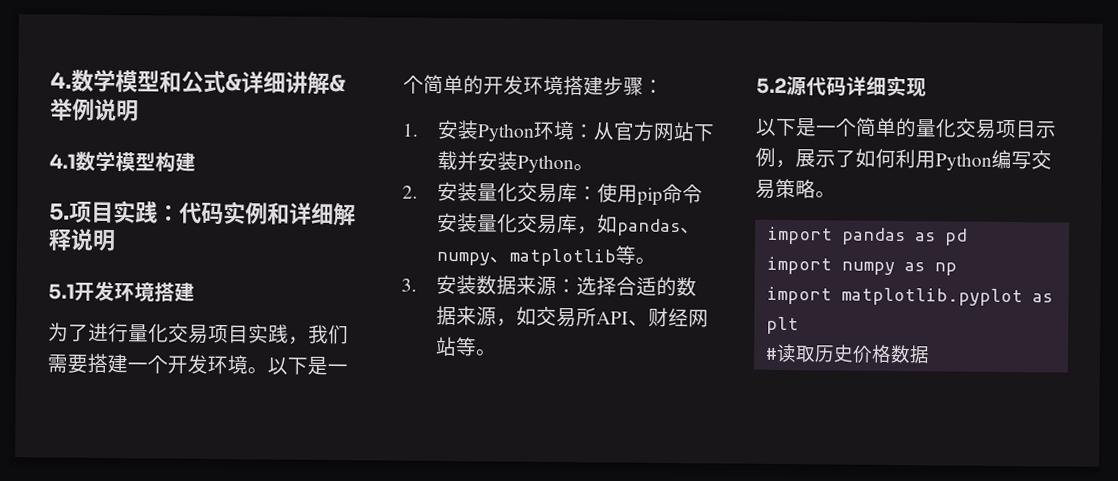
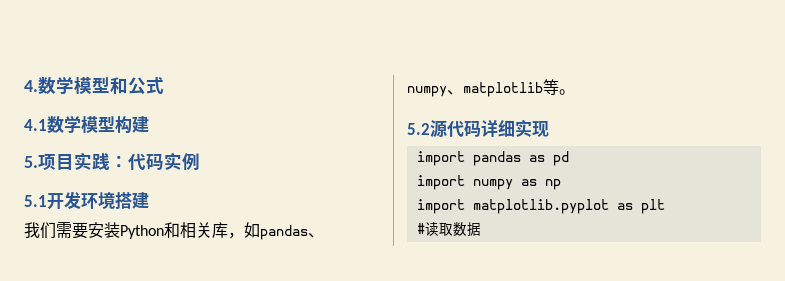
- 4.数学模型和公式&详细讲解&举例说明
+ 4.数学模型和公式
- 5.项目实践：代码实例和详细解释说明
+ 5.项目实践：代码实例
- 为了进行量化交易项目实践，我们需要搭建一个开发环境。以下是一个简单的开发环境搭建步骤：
- 1.安装Python环境：从官方网站下载并安装Python。
- 2.安装量化交易库：使用pip命令安装量化交易库，如pandas、numpy、matplotlib等。
+ 我们需要安装Python和相关库，如pandas、numpy、matplotlib等。
- 3.安装数据来源：选择合适的数据来源，如交易所API、财经网站等。
- 以下是一个简单的量化交易项目示例，展示了如何利用Python编写交易策略。
- #读取历史价格数据
+ #读取数据

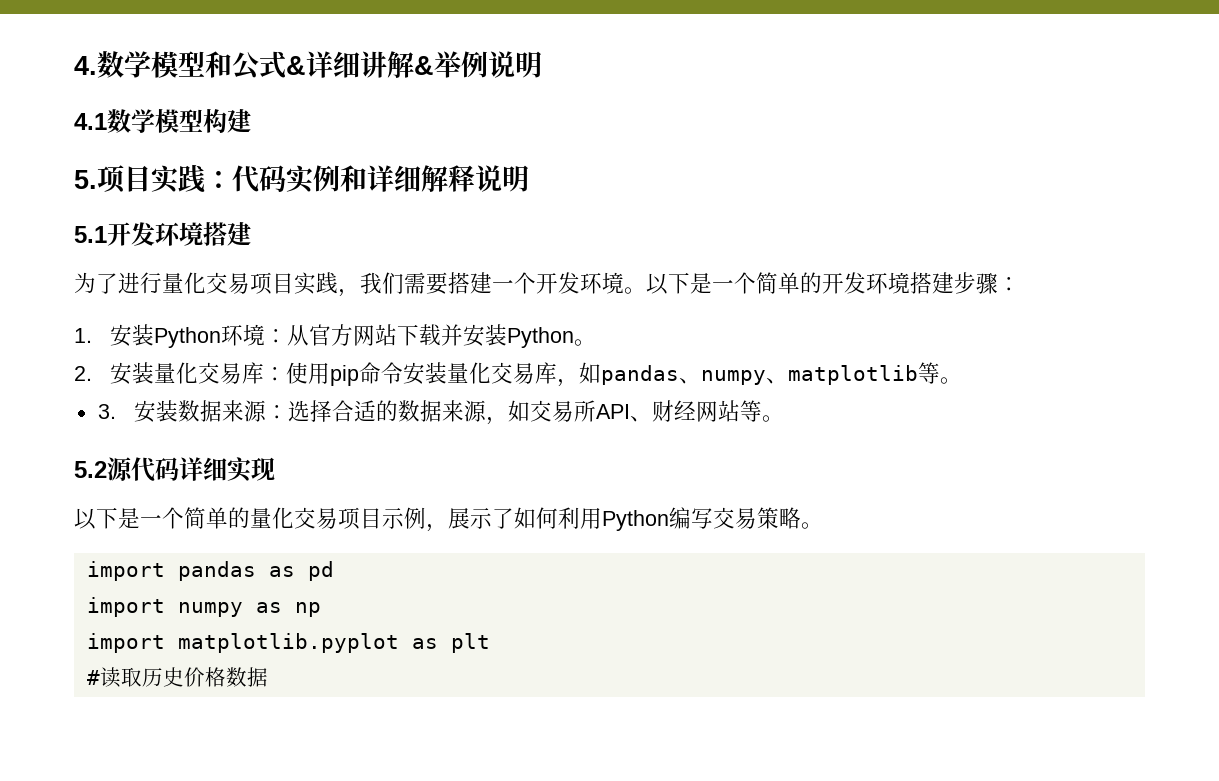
- 4.数学模型和公式
+ 4.数学模型和公式&详细讲解&举例说明
- 5.项目实践：代码实例
+ 5.项目实践：代码实例和详细解释说明
- 我们需要安装Python和相关库，如pandas、numpy、matplotlib等。
+ 为了进行量化交易项目实践，我们需要搭建一个开发环境。以下是一个简单的开发环境搭建步骤：
+ 1.安装Python环境：从官方网站下载并安装Python。
+ 2.安装量化交易库：使用pip命令安装量化交易库，如pandas、numpy、matplotlib等。
+ 3.安装数据来源：选择合适的数据来源，如交易所API、财经网站等。
+ 以下是一个简单的量化交易项目示例，展示了如何利用Python编写交易策略。
- #读取数据
+ #读取历史价格数据

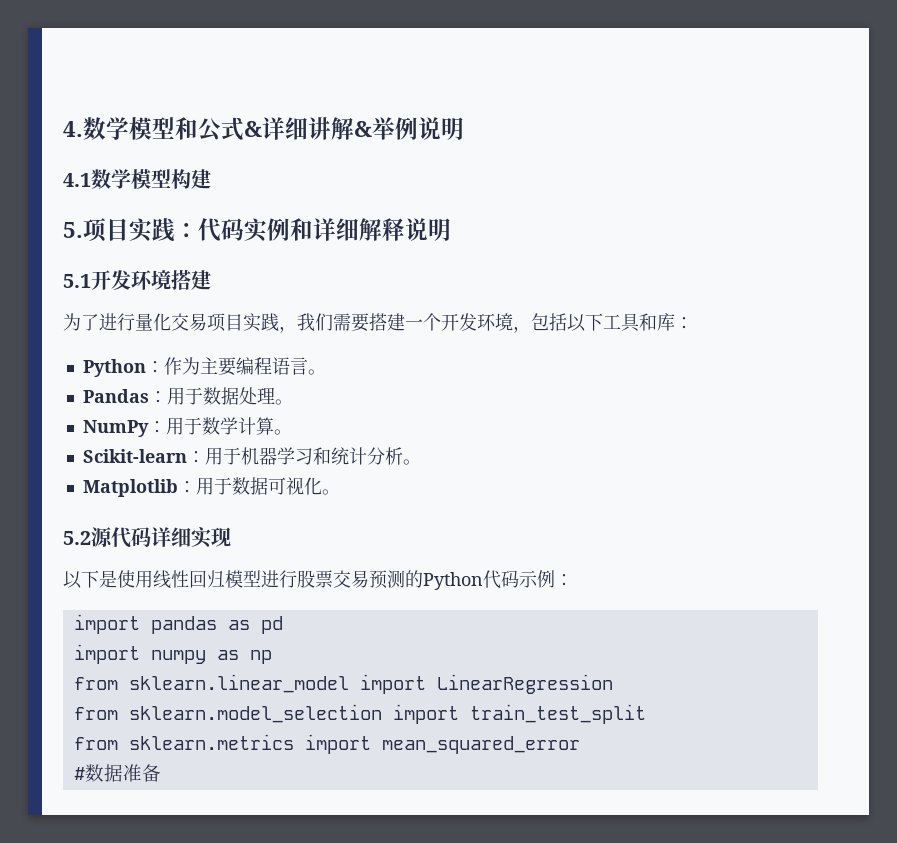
- 为了进行量化交易项目实践，我们需要搭建一个开发环境。以下是一个简单的开发环境搭建步骤：
- 1.安装Python环境：从官方网站下载并安装Python。
- 2.安装量化交易库：使用pip命令安装量化交易库，如pandas、numpy、matplotlib等。
- 3.安装数据来源：选择合适的数据来源，如交易所API、财经网站等。
+ 为了进行量化交易项目实践，我们需要搭建一个开发环境，包括以下工具和库：
+ Python：作为主要编程语言。
+ Pandas：用于数据处理。
+ NumPy：用于数学计算。
+ Scikit-learn：用于机器学习和统计分析。
+ Matplotlib：用于数据可视化。
- 以下是一个简单的量化交易项目示例，展示了如何利用Python编写交易策略。
+ 以下是使用线性回归模型进行股票交易预测的Python代码示例：
- import matplotlib.pyplot as plt
- #读取历史价格数据
+ from sklearn.linear_model import LinearRegression
+ from sklearn.model_selection import train_test_split
+ from sklearn.metrics import mean_squared_error
+ #数据准备

